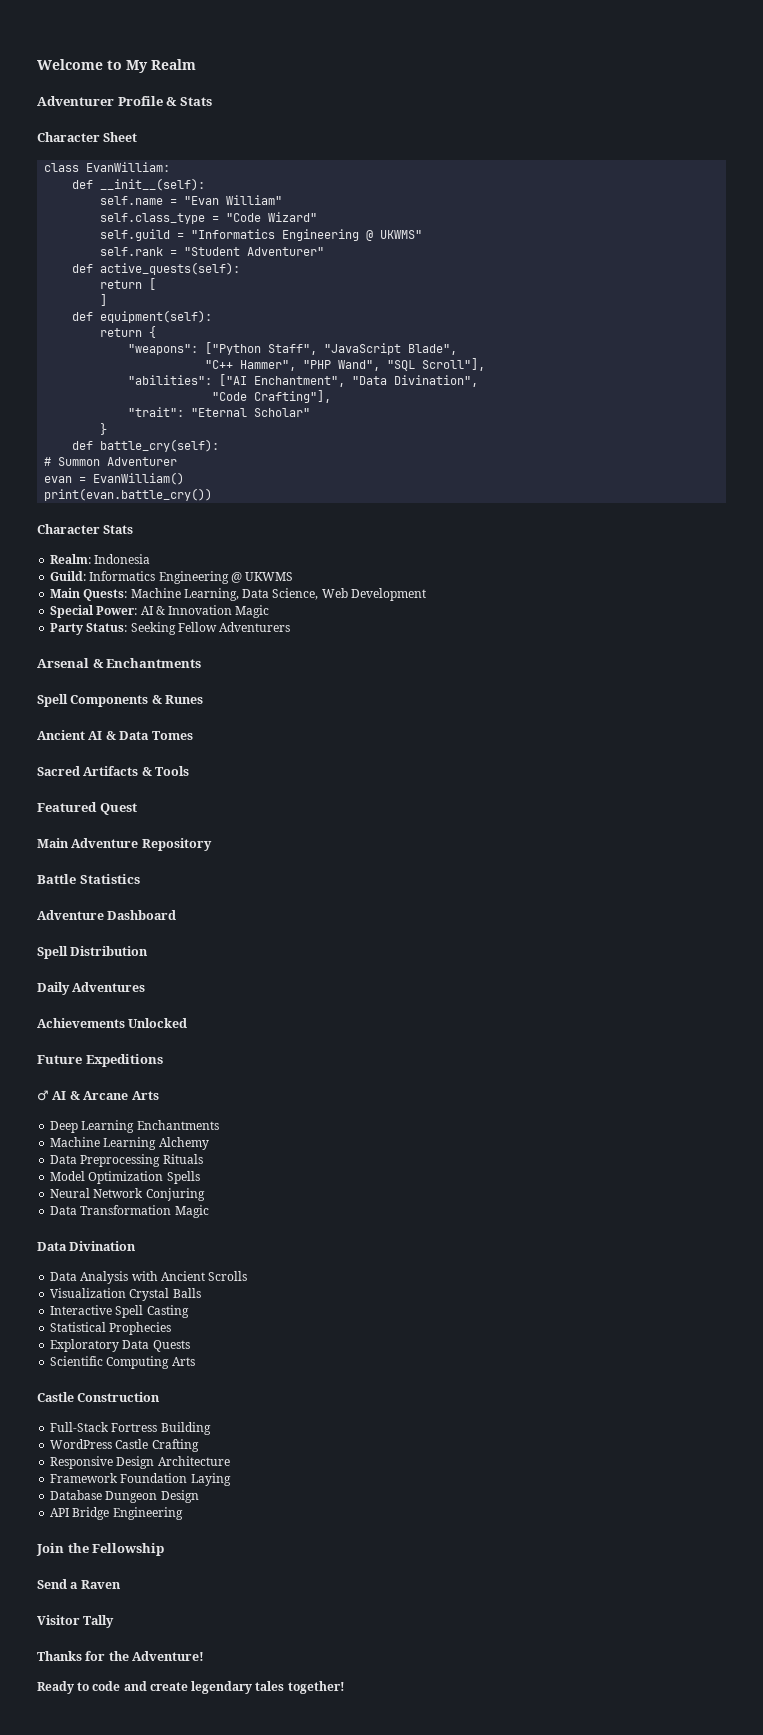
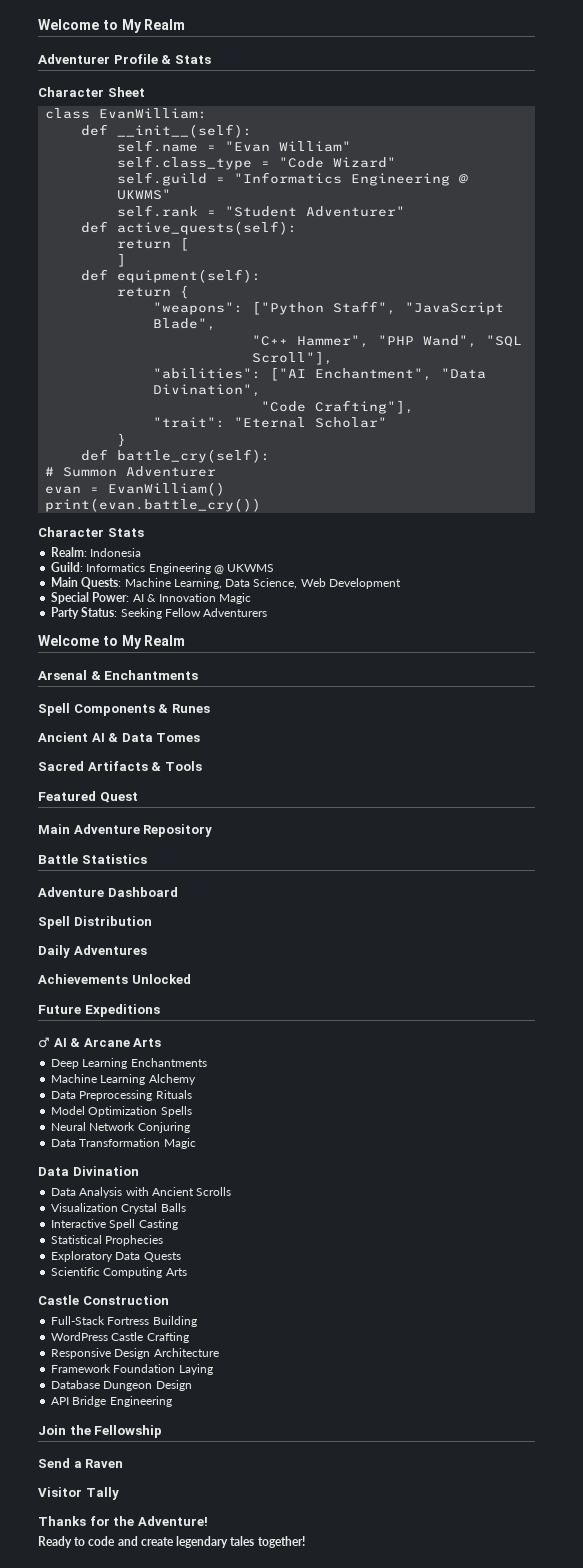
  Party Status: Seeking Fellow Adventurers
+ Welcome to My Realm

